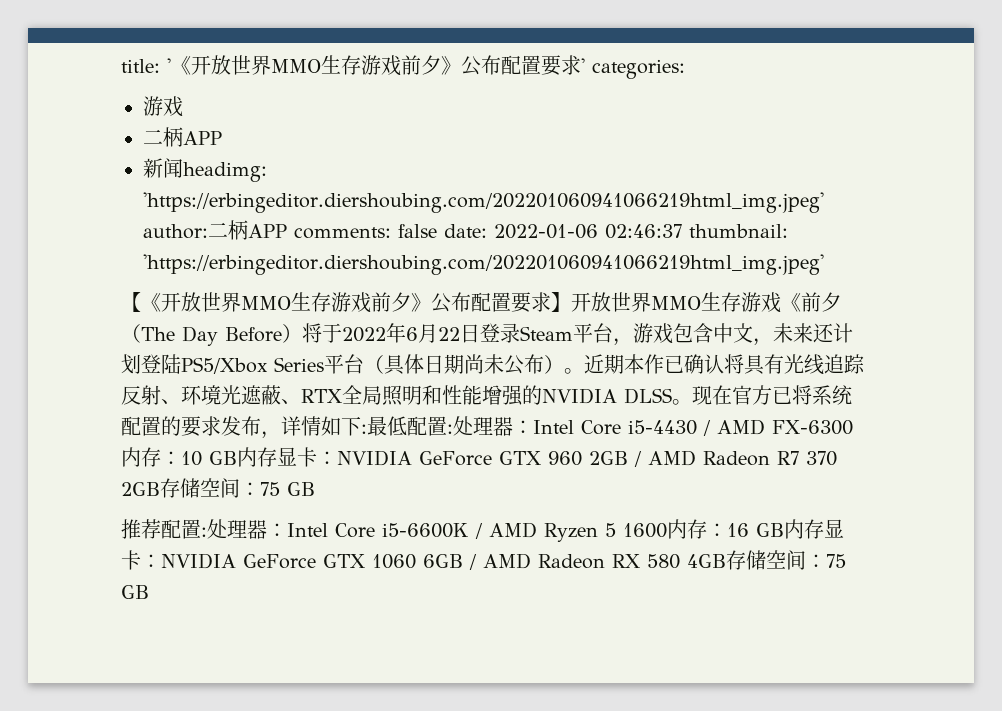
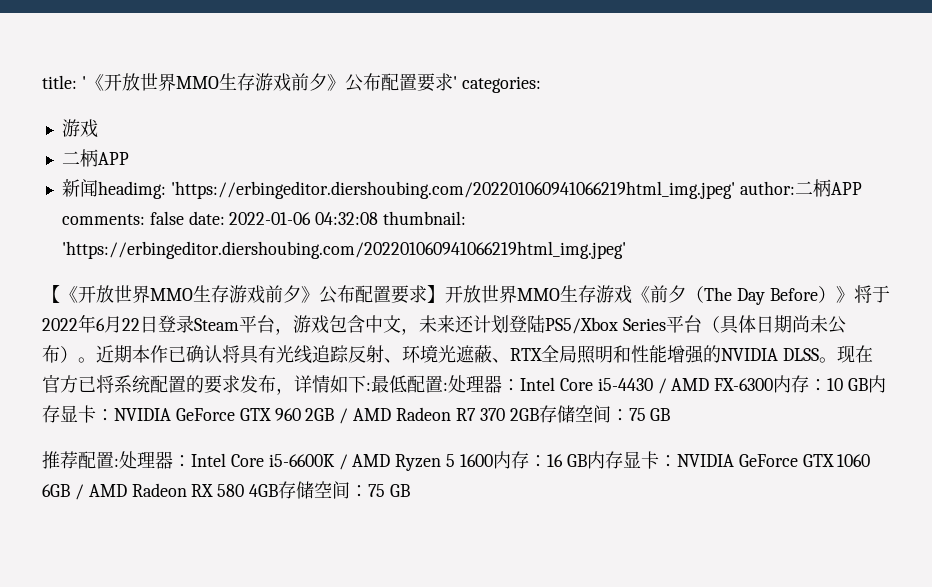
- 新闻headimg: 'https://erbingeditor.diershoubing.com/202201060941066219html_img.jpeg' author:二柄APP comments: false date: 2022-01-06 02:46:37 thumbnail: 'https://erbingeditor.diershoubing.com/202201060941066219html_img.jpeg'
+ 新闻headimg: 'https://erbingeditor.diershoubing.com/202201060941066219html_img.jpeg' author:二柄APP comments: false date: 2022-01-06 04:32:08 thumbnail: 'https://erbingeditor.diershoubing.com/202201060941066219html_img.jpeg'
- 【《开放世界MMO生存游戏前夕》公布配置要求】开放世界MMO生存游戏《前夕（The Day Before）将于2022年6月22日登录Steam平台，游戏包含中文，未来还计划登陆PS5/Xbox Series平台（具体日期尚未公布）。
+ 【《开放世界MMO生存游戏前夕》公布配置要求】开放世界MMO生存游戏《前夕（The Day Before）》将于2022年6月22日登录Steam平台，游戏包含中文，未来还计划登陆PS5/Xbox Series平台（具体日期尚未公布）。

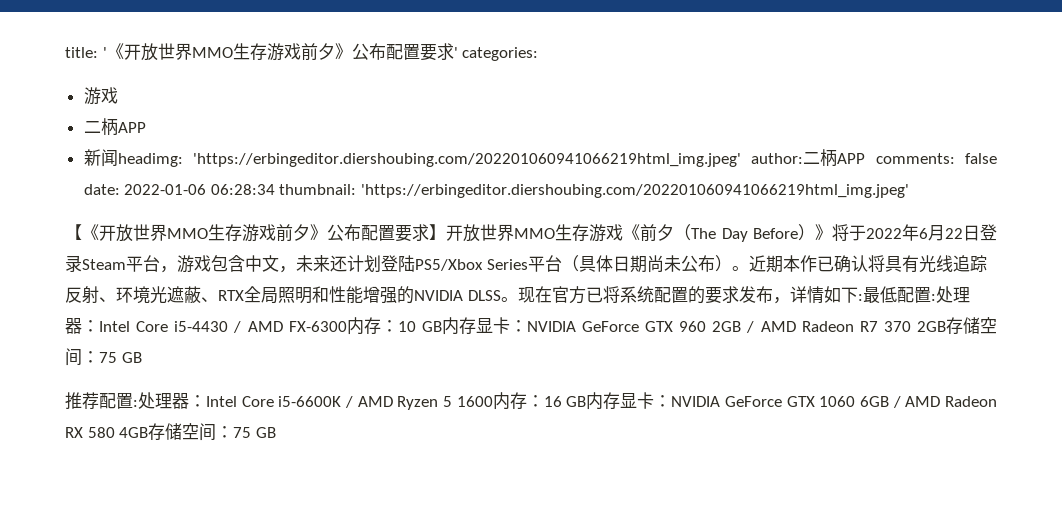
- 新闻headimg: 'https://erbingeditor.diershoubing.com/202201060941066219html_img.jpeg' author:二柄APP comments: false date: 2022-01-06 04:32:08 thumbnail: 'https://erbingeditor.diershoubing.com/202201060941066219html_img.jpeg'
+ 新闻headimg: 'https://erbingeditor.diershoubing.com/202201060941066219html_img.jpeg' author:二柄APP comments: false date: 2022-01-06 06:28:34 thumbnail: 'https://erbingeditor.diershoubing.com/202201060941066219html_img.jpeg'

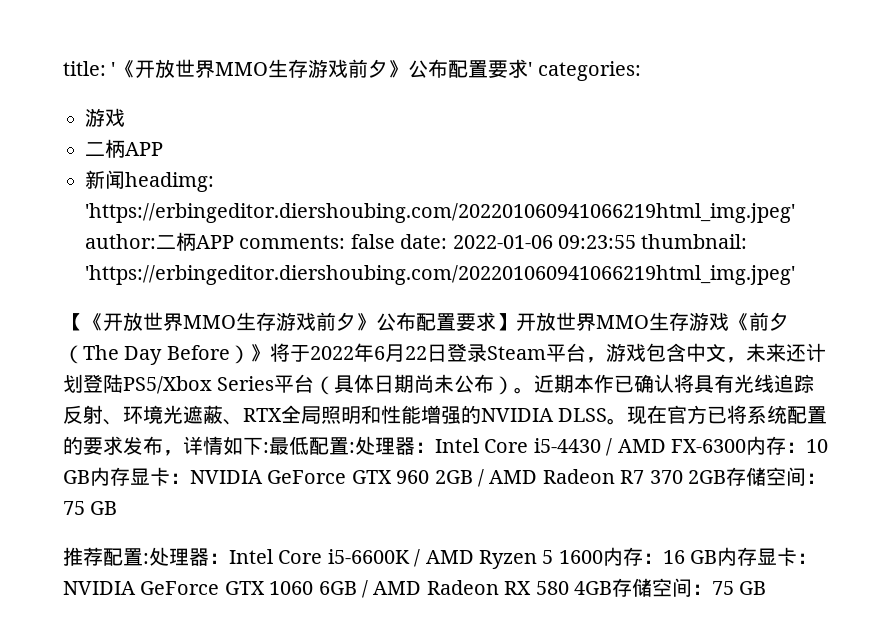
- 新闻headimg: 'https://erbingeditor.diershoubing.com/202201060941066219html_img.jpeg' author:二柄APP comments: false date: 2022-01-06 06:28:34 thumbnail: 'https://erbingeditor.diershoubing.com/202201060941066219html_img.jpeg'
+ 新闻headimg: 'https://erbingeditor.diershoubing.com/202201060941066219html_img.jpeg' author:二柄APP comments: false date: 2022-01-06 09:23:55 thumbnail: 'https://erbingeditor.diershoubing.com/202201060941066219html_img.jpeg'

